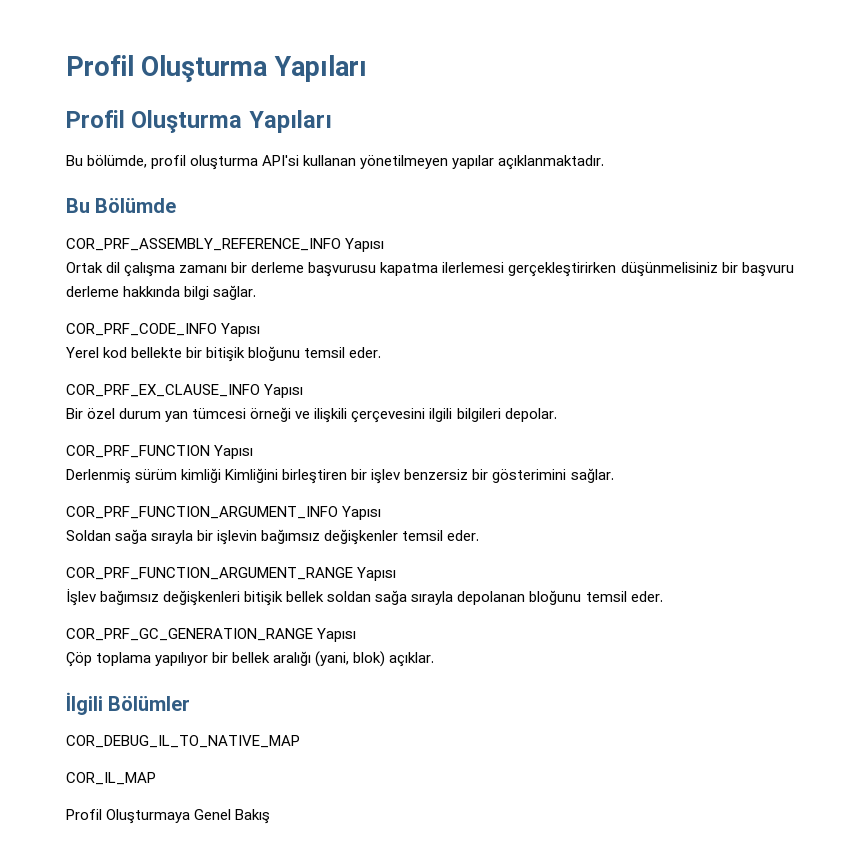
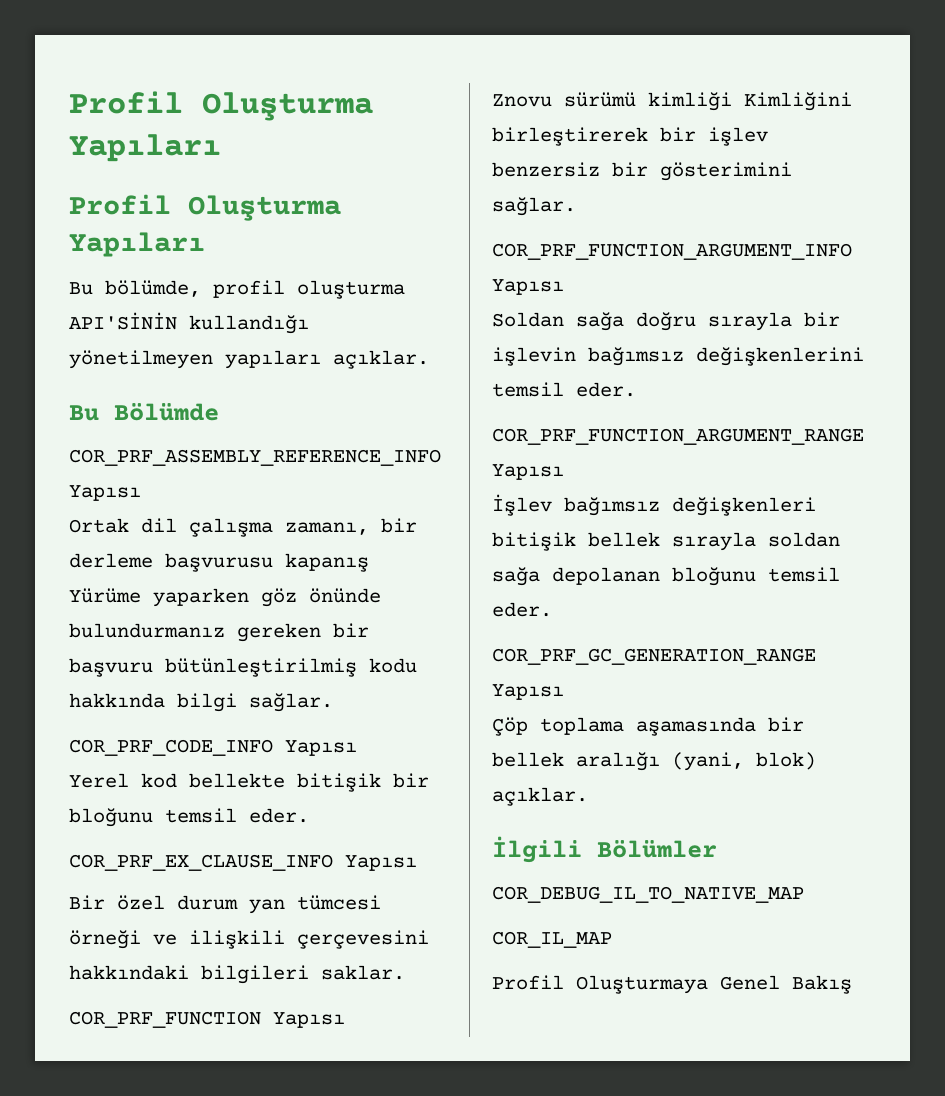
- Bu bölümde, profil oluşturma API'si kullanan yönetilmeyen yapılar açıklanmaktadır.
+ Bu bölümde, profil oluşturma API'SİNİN kullandığı yönetilmeyen yapıları açıklar.
- Ortak dil çalışma zamanı bir derleme başvurusu kapatma ilerlemesi gerçekleştirirken düşünmelisiniz bir başvuru derleme hakkında bilgi sağlar.
+ Ortak dil çalışma zamanı, bir derleme başvurusu kapanış Yürüme yaparken göz önünde bulundurmanız gereken bir başvuru bütünleştirilmiş kodu hakkında bilgi sağlar.
- Yerel kod bellekte bir bitişik bloğunu temsil eder.
+ Yerel kod bellekte bitişik bir bloğunu temsil eder.
- Bir özel durum yan tümcesi örneği ve ilişkili çerçevesini ilgili bilgileri depolar.
+ Bir özel durum yan tümcesi örneği ve ilişkili çerçevesini hakkındaki bilgileri saklar.
- Derlenmiş sürüm kimliği Kimliğini birleştiren bir işlev benzersiz bir gösterimini sağlar.
+ Znovu sürümü kimliği Kimliğini birleştirerek bir işlev benzersiz bir gösterimini sağlar.
- Soldan sağa sırayla bir işlevin bağımsız değişkenler temsil eder.
+ Soldan sağa doğru sırayla bir işlevin bağımsız değişkenlerini temsil eder.
- İşlev bağımsız değişkenleri bitişik bellek soldan sağa sırayla depolanan bloğunu temsil eder.
+ İşlev bağımsız değişkenleri bitişik bellek sırayla soldan sağa depolanan bloğunu temsil eder.
- Çöp toplama yapılıyor bir bellek aralığı (yani, blok) açıklar.
+ Çöp toplama aşamasında bir bellek aralığı (yani, blok) açıklar.

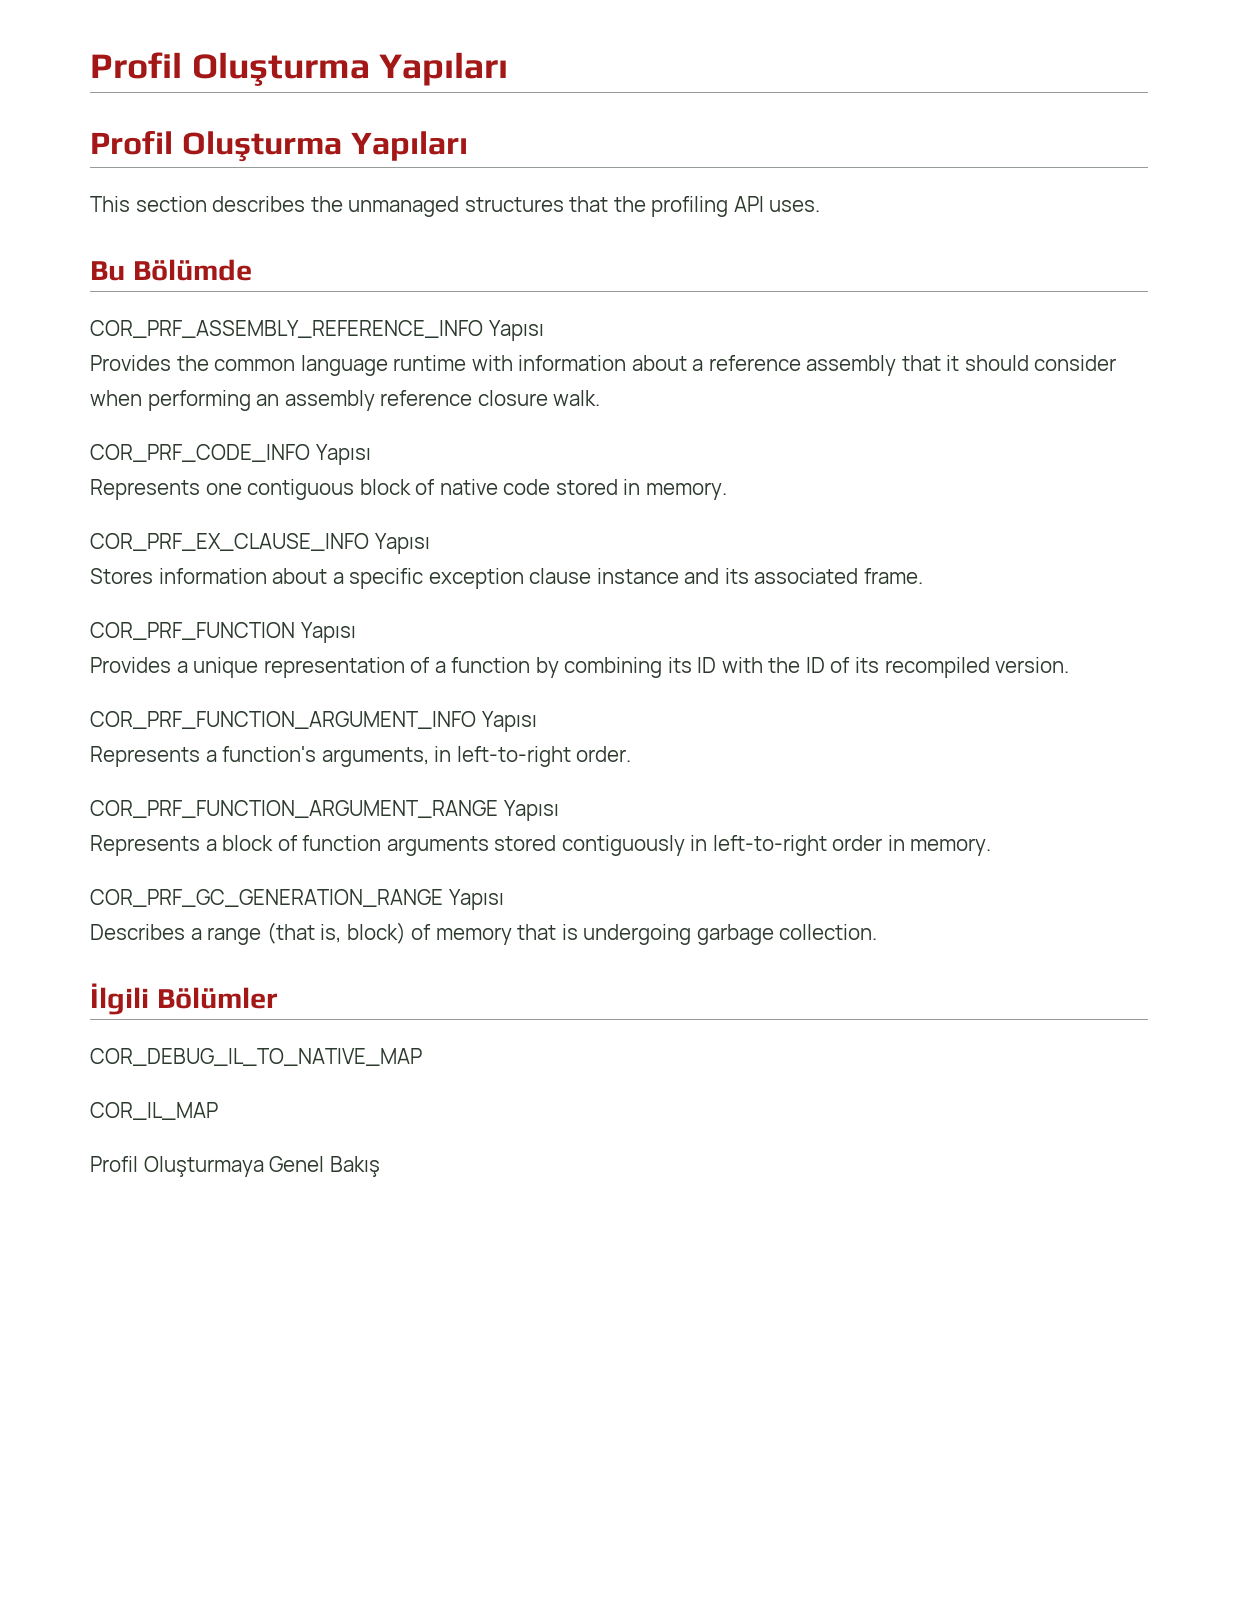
- Bu bölümde, profil oluşturma API'SİNİN kullandığı yönetilmeyen yapıları açıklar.
+ This section describes the unmanaged structures that the profiling API uses.
  Bu Bölümde
  COR_PRF_ASSEMBLY_REFERENCE_INFO Yapısı
- Ortak dil çalışma zamanı, bir derleme başvurusu kapanış Yürüme yaparken göz önünde bulundurmanız gereken bir başvuru bütünleştirilmiş kodu hakkında bilgi sağlar.
+ Provides the common language runtime with information about a reference assembly that it should consider when performing an assembly reference closure walk.
  COR_PRF_CODE_INFO Yapısı
- Yerel kod bellekte bitişik bir bloğunu temsil eder.
+ Represents one contiguous block of native code stored in memory.
  COR_PRF_EX_CLAUSE_INFO Yapısı
- Bir özel durum yan tümcesi örneği ve ilişkili çerçevesini hakkındaki bilgileri saklar.
+ Stores information about a specific exception clause instance and its associated frame.
  COR_PRF_FUNCTION Yapısı
- Znovu sürümü kimliği Kimliğini birleştirerek bir işlev benzersiz bir gösterimini sağlar.
+ Provides a unique representation of a function by combining its ID with the ID of its recompiled version.
  COR_PRF_FUNCTION_ARGUMENT_INFO Yapısı
- Soldan sağa doğru sırayla bir işlevin bağımsız değişkenlerini temsil eder.
+ Represents a function's arguments, in left-to-right order.
  COR_PRF_FUNCTION_ARGUMENT_RANGE Yapısı
- İşlev bağımsız değişkenleri bitişik bellek sırayla soldan sağa depolanan bloğunu temsil eder.
+ Represents a block of function arguments stored contiguously in left-to-right order in memory.
  COR_PRF_GC_GENERATION_RANGE Yapısı
- Çöp toplama aşamasında bir bellek aralığı (yani, blok) açıklar.
+ Describes a range (that is, block) of memory that is undergoing garbage collection.

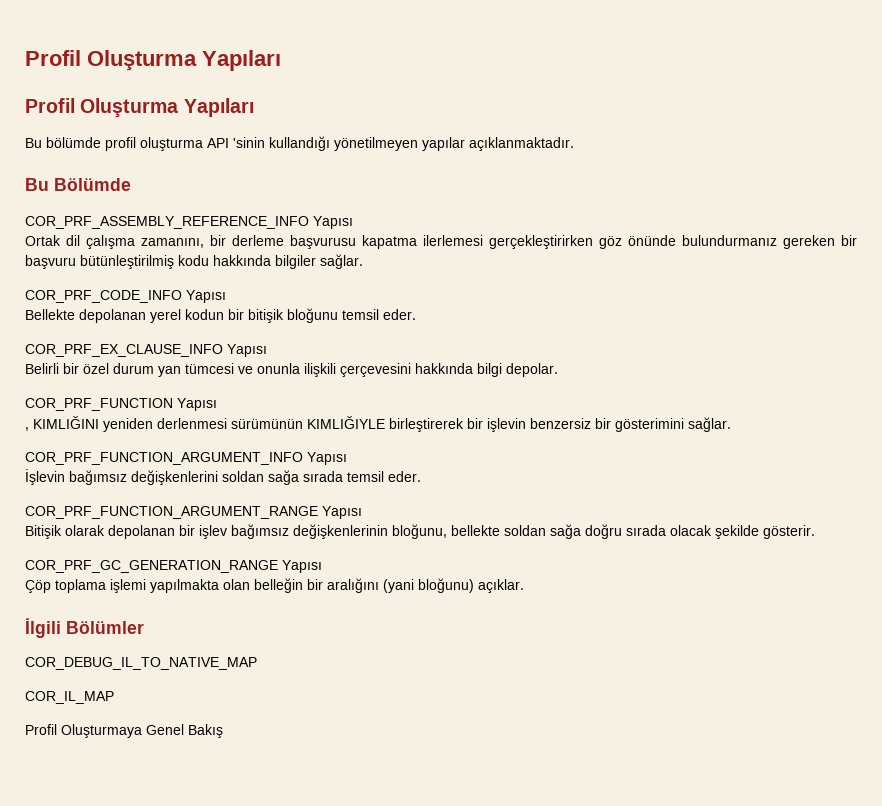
- This section describes the unmanaged structures that the profiling API uses.
+ Bu bölümde profil oluşturma API 'sinin kullandığı yönetilmeyen yapılar açıklanmaktadır.
  Bu Bölümde
  COR_PRF_ASSEMBLY_REFERENCE_INFO Yapısı
- Provides the common language runtime with information about a reference assembly that it should consider when performing an assembly reference closure walk.
+ Ortak dil çalışma zamanını, bir derleme başvurusu kapatma ilerlemesi gerçekleştirirken göz önünde bulundurmanız gereken bir başvuru bütünleştirilmiş kodu hakkında bilgiler sağlar.
  COR_PRF_CODE_INFO Yapısı
- Represents one contiguous block of native code stored in memory.
+ Bellekte depolanan yerel kodun bir bitişik bloğunu temsil eder.
  COR_PRF_EX_CLAUSE_INFO Yapısı
- Stores information about a specific exception clause instance and its associated frame.
+ Belirli bir özel durum yan tümcesi ve onunla ilişkili çerçevesini hakkında bilgi depolar.
  COR_PRF_FUNCTION Yapısı
- Provides a unique representation of a function by combining its ID with the ID of its recompiled version.
+ , KIMLIĞINI yeniden derlenmesi sürümünün KIMLIĞIYLE birleştirerek bir işlevin benzersiz bir gösterimini sağlar.
  COR_PRF_FUNCTION_ARGUMENT_INFO Yapısı
- Represents a function's arguments, in left-to-right order.
+ İşlevin bağımsız değişkenlerini soldan sağa sırada temsil eder.
  COR_PRF_FUNCTION_ARGUMENT_RANGE Yapısı
- Represents a block of function arguments stored contiguously in left-to-right order in memory.
+ Bitişik olarak depolanan bir işlev bağımsız değişkenlerinin bloğunu, bellekte soldan sağa doğru sırada olacak şekilde gösterir.
  COR_PRF_GC_GENERATION_RANGE Yapısı
- Describes a range (that is, block) of memory that is undergoing garbage collection.
+ Çöp toplama işlemi yapılmakta olan belleğin bir aralığını (yani bloğunu) açıklar.

